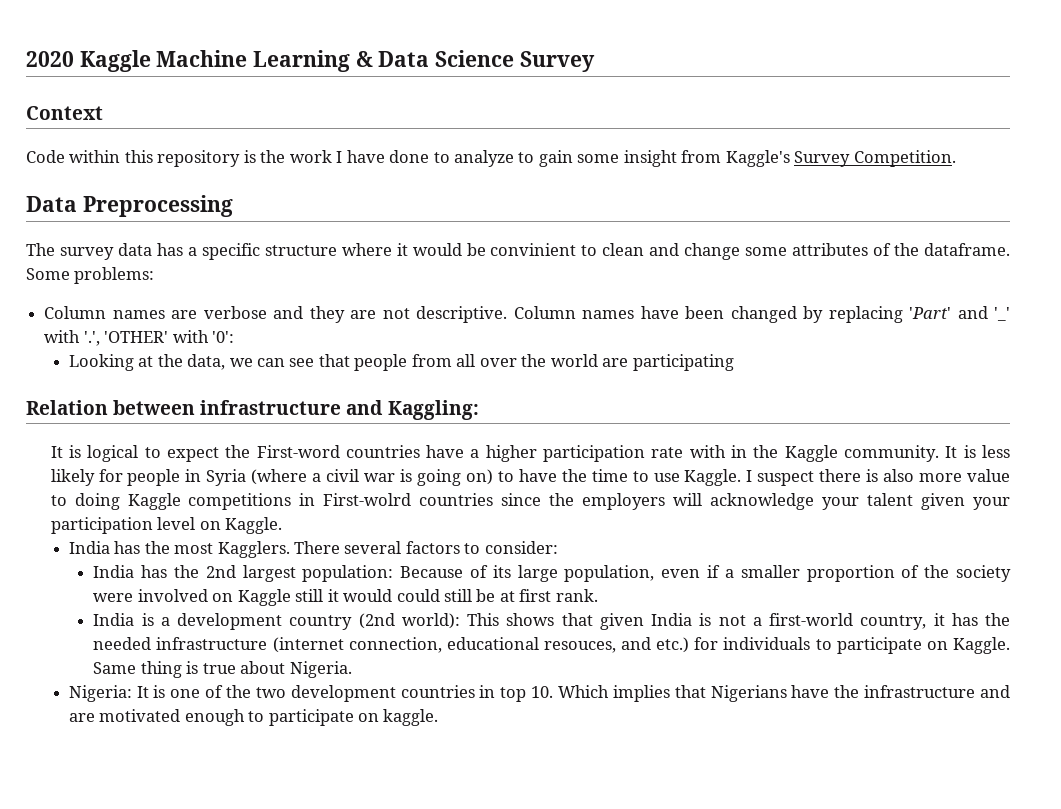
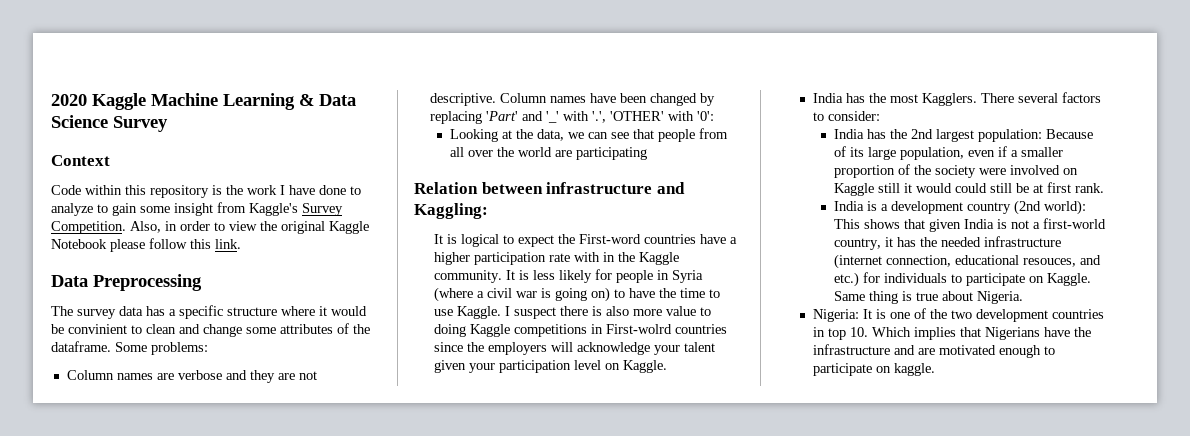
+ Also, in order to view the original Kaggle Notebook please follow this link.

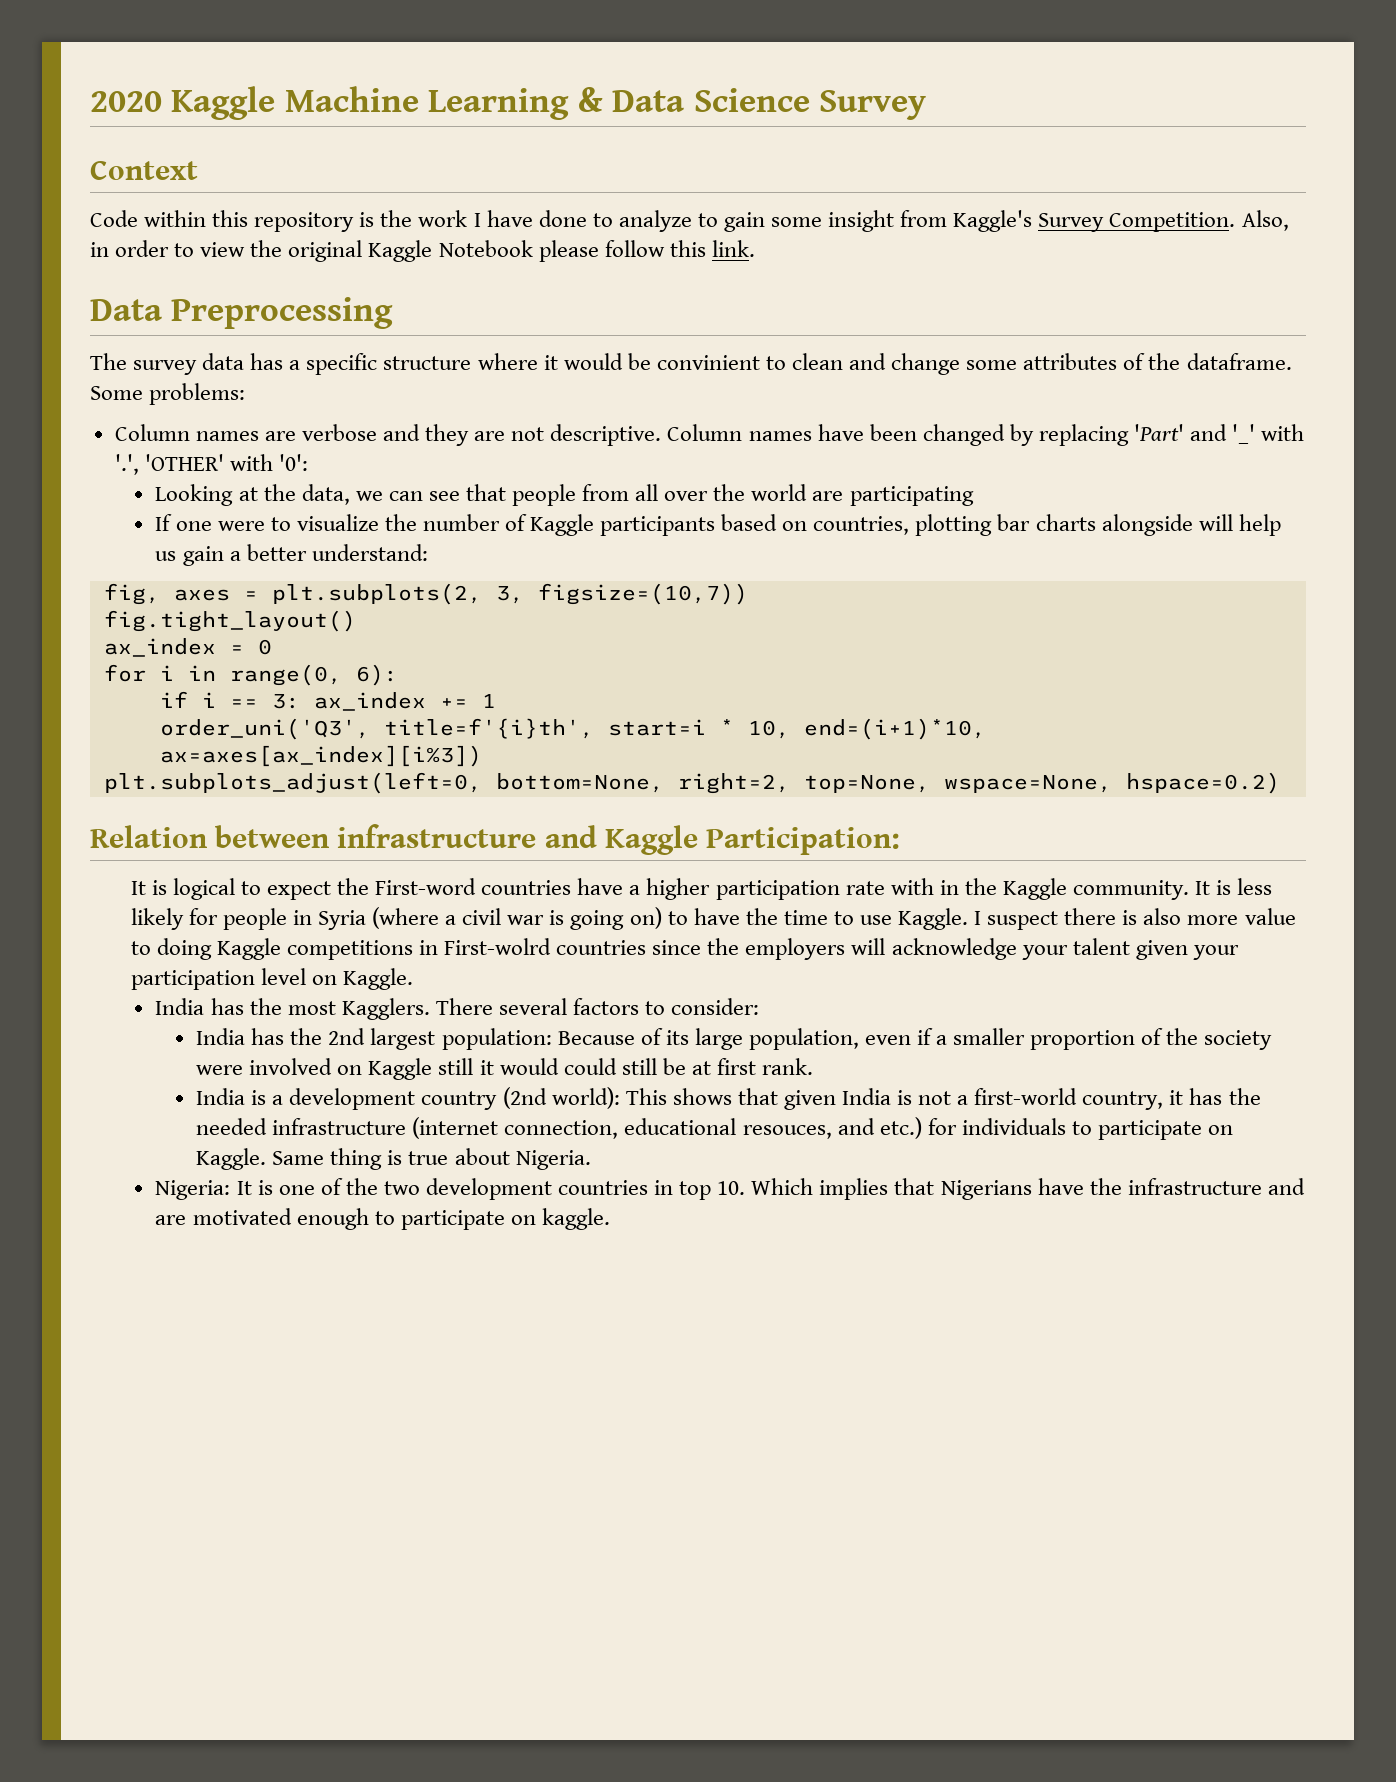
+ If one were to visualize the number of Kaggle participants based on countries, plotting bar charts alongside will help us gain a better understand:
+ fig, axes = plt.subplots(2, 3, figsize=(10,7))
+ fig.tight_layout()
+ ax_index = 0
+ for i in range(0, 6):
+ if i == 3: ax_index += 1
+ order_uni('Q3', title=f'{i}th', start=i * 10, end=(i+1)*10, ax=axes[ax_index][i%3])
+ plt.subplots_adjust(left=0, bottom=None, right=2, top=None, wspace=None, hspace=0.2)
- Relation between infrastructure and Kaggling:
+ Relation between infrastructure and Kaggle Participation:

